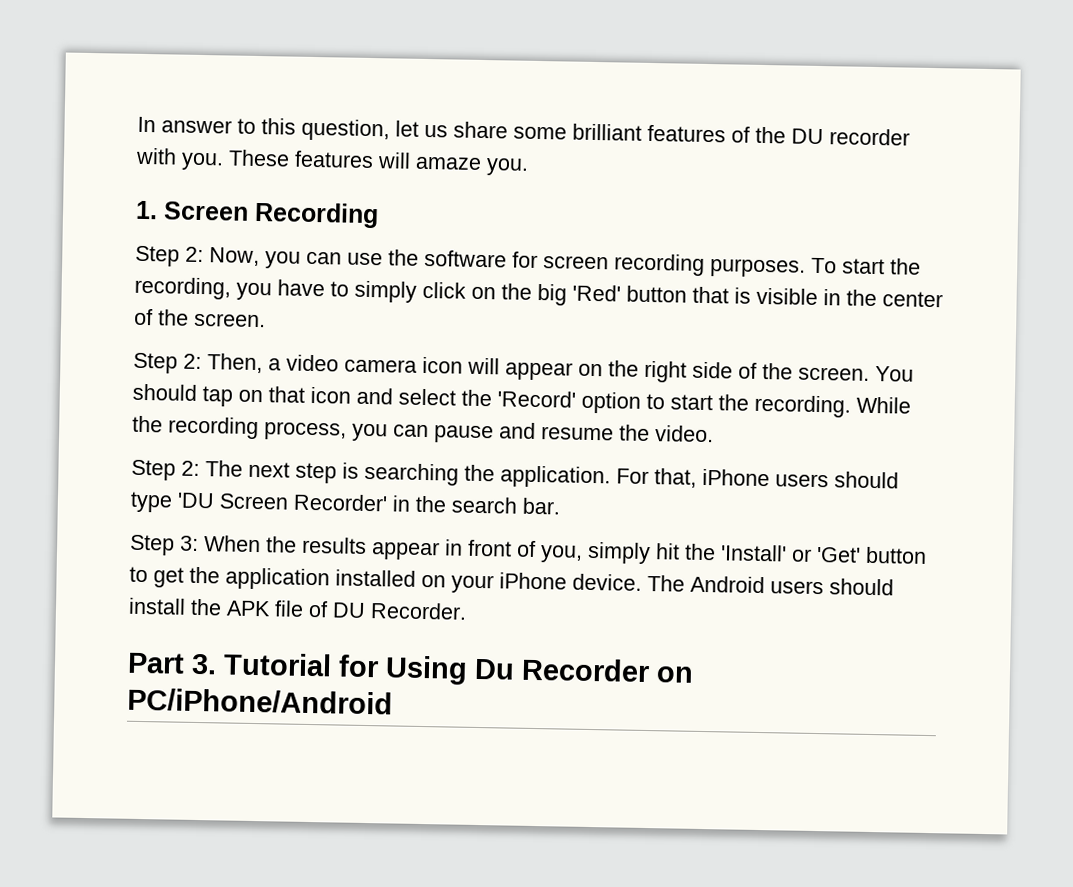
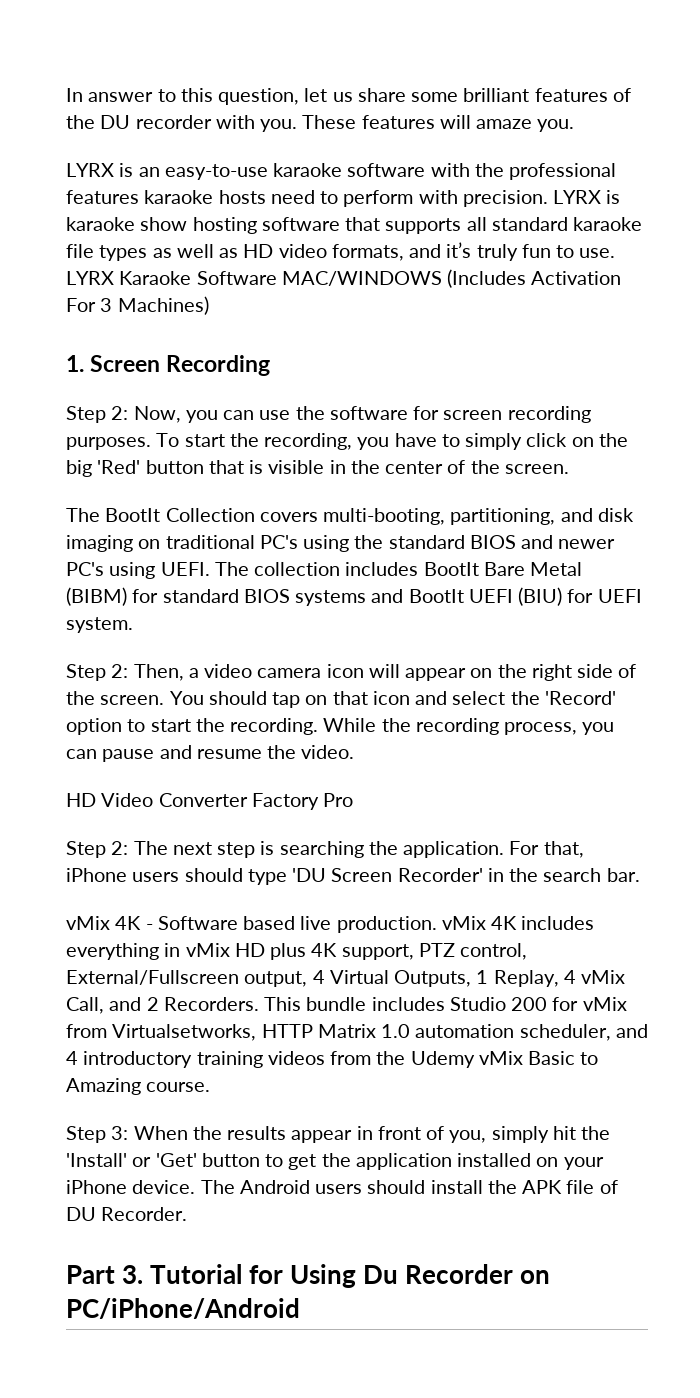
+ LYRX is an easy-to-use karaoke software with the professional features karaoke hosts need to perform with precision. LYRX is karaoke show hosting software that supports all standard karaoke file types as well as HD video formats, and it’s truly fun to use. LYRX Karaoke Software MAC/WINDOWS (Includes Activation For 3 Machines)
+ The BootIt Collection covers multi-booting, partitioning, and disk imaging on traditional PC's using the standard BIOS and newer PC's using UEFI. The collection includes BootIt Bare Metal (BIBM) for standard BIOS systems and BootIt UEFI (BIU) for UEFI system.
+ HD Video Converter Factory Pro
+ vMix 4K - Software based live production. vMix 4K includes everything in vMix HD plus 4K support, PTZ control, External/Fullscreen output, 4 Virtual Outputs, 1 Replay, 4 vMix Call, and 2 Recorders. This bundle includes Studio 200 for vMix from Virtualsetworks, HTTP Matrix 1.0 automation scheduler, and 4 introductory training videos from the Udemy vMix Basic to Amazing course.

